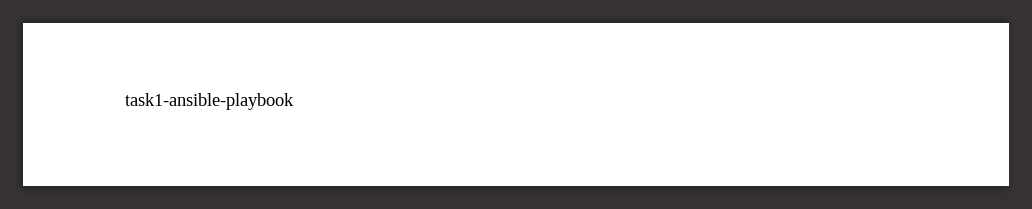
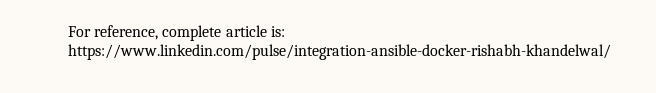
- task1-ansible-playbook
+ For reference, complete article is: https://www.linkedin.com/pulse/integration-ansible-docker-rishabh-khandelwal/

